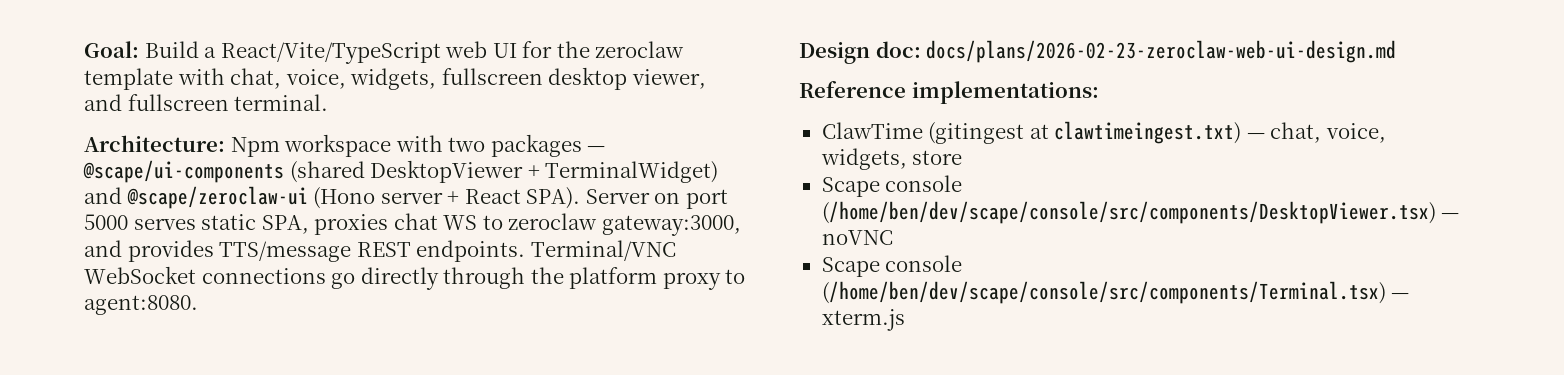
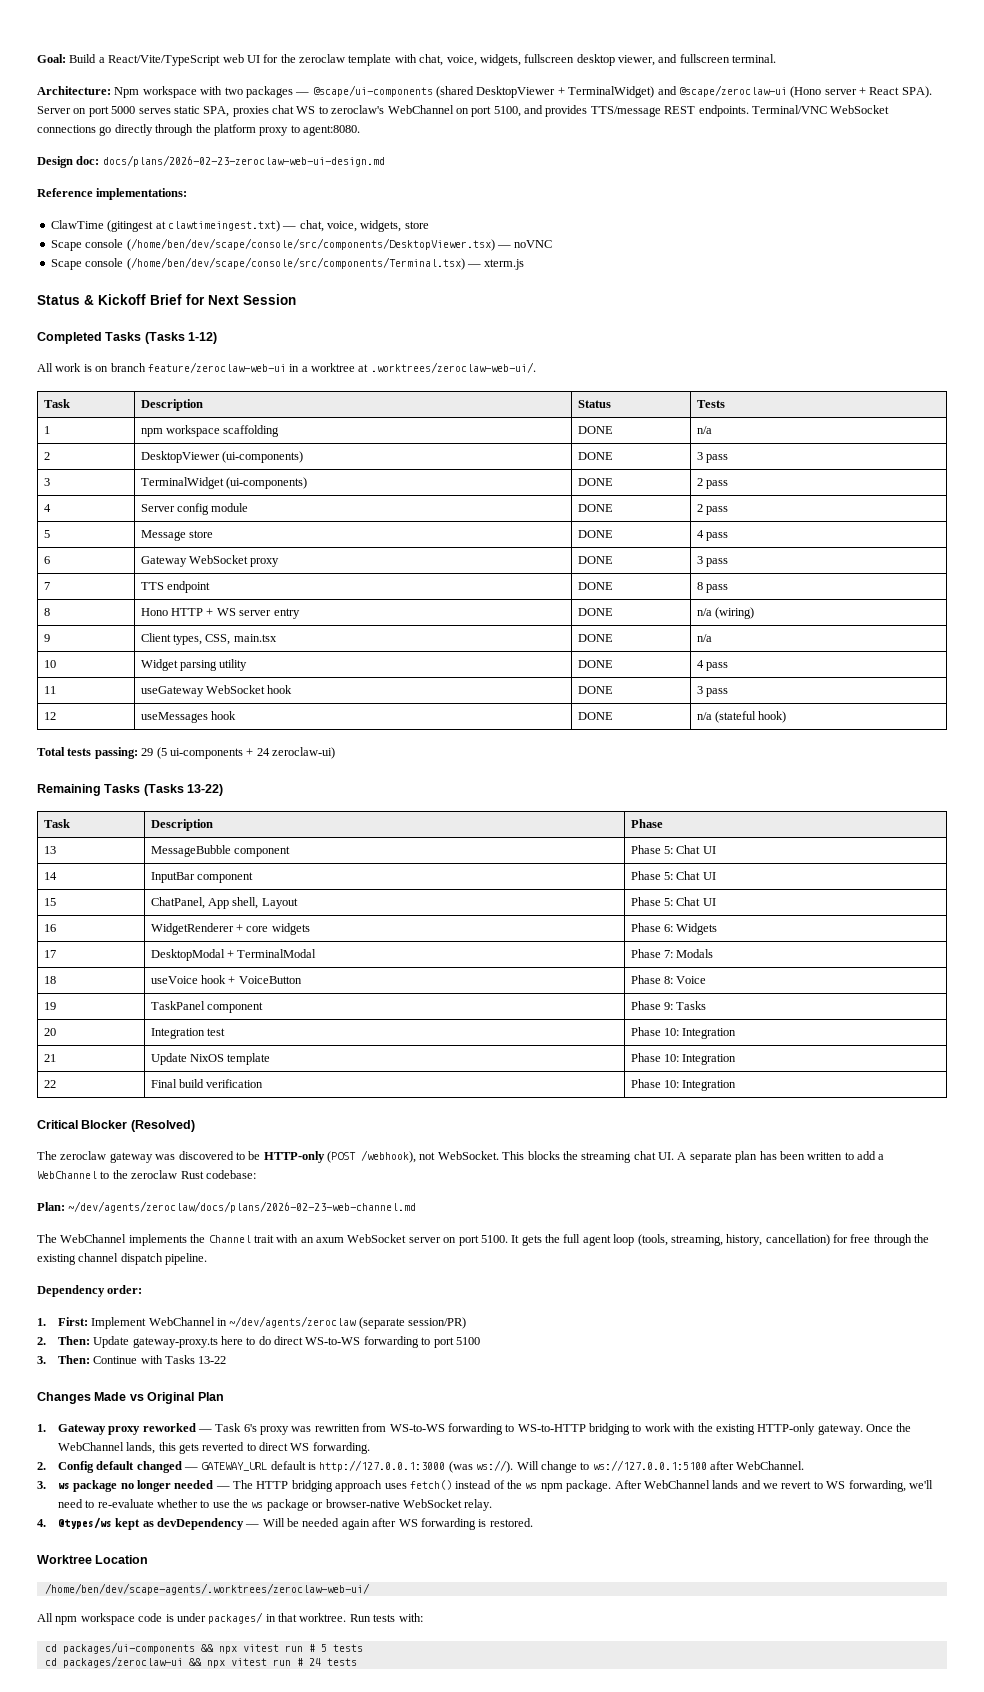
- Server on port 5000 serves static SPA, proxies chat WS to zeroclaw gateway:3000, and provides TTS/message REST endpoints.
+ Server on port 5000 serves static SPA, proxies chat WS to zeroclaw's WebChannel on port 5100, and provides TTS/message REST endpoints.
+ Status & Kickoff Brief for Next Session
+ Completed Tasks (Tasks 1-12)
+ All work is on branch feature/zeroclaw-web-ui in a worktree at .worktrees/zeroclaw-web-ui/.
+ Task | Description | Status | Tests
+ 1 | npm workspace scaffolding | DONE | n/a
+ 2 | DesktopViewer (ui-components) | DONE | 3 pass
+ 3 | TerminalWidget (ui-components) | DONE | 2 pass
+ 4 | Server config module | DONE | 2 pass
+ 5 | Message store | DONE | 4 pass
+ 6 | Gateway WebSocket proxy | DONE | 3 pass
+ 7 | TTS endpoint | DONE | 8 pass
+ 8 | Hono HTTP + WS server entry | DONE | n/a (wiring)
+ 9 | Client types, CSS, main.tsx | DONE | n/a
+ 10 | Widget parsing utility | DONE | 4 pass
+ 11 | useGateway WebSocket hook | DONE | 3 pass
+ 12 | useMessages hook | DONE | n/a (stateful hook)
+ Total tests passing: 29 (5 ui-components + 24 zeroclaw-ui)
+ Remaining Tasks (Tasks 13-22)
+ Task | Description | Phase
+ 13 | MessageBubble component | Phase 5: Chat UI
+ 14 | InputBar component | Phase 5: Chat UI
+ 15 | ChatPanel, App shell, Layout | Phase 5: Chat UI
+ 16 | WidgetRenderer + core widgets | Phase 6: Widgets
+ 17 | DesktopModal + TerminalModal | Phase 7: Modals
+ 18 | useVoice hook + VoiceButton | Phase 8: Voice
+ 19 | TaskPanel component | Phase 9: Tasks
+ 20 | Integration test | Phase 10: Integration
+ 21 | Update NixOS template | Phase 10: Integration
+ 22 | Final build verification | Phase 10: Integration
+ Critical Blocker (Resolved)
+ The zeroclaw gateway was discovered to be HTTP-only (POST /webhook), not WebSocket. This blocks the streaming chat UI. A separate plan has been written to add a WebChannel to the zeroclaw Rust codebase:
+ Plan: ~/dev/agents/zeroclaw/docs/plans/2026-02-23-web-channel.md
+ The WebChannel implements the Channel trait with an axum WebSocket server on port 5100. It gets the full agent loop (tools, streaming, history, cancellation) for free through the existing channel dispatch pipeline.
+ Dependency order:
+ 1. First: Implement WebChannel in ~/dev/agents/zeroclaw (separate session/PR)
+ 2. Then: Update gateway-proxy.ts here to do direct WS-to-WS forwarding to port 5100
+ 3. Then: Continue with Tasks 13-22
+ Changes Made vs Original Plan
+ 1. Gateway proxy reworked — Task 6's proxy was rewritten from WS-to-WS forwarding to WS-to-HTTP bridging to work with the existing HTTP-only gateway. Once the WebChannel lands, this gets reverted to direct WS forwarding.
+ 2. Config default changed — GATEWAY_URL default is http://127.0.0.1:3000 (was ws://). Will change to ws://127.0.0.1:5100 after WebChannel.
+ 3. ws package no longer needed — The HTTP bridging approach uses fetch() instead of the ws npm package. After WebChannel lands and we revert to WS forwarding, we'll need to re-evaluate whether to use the ws package or browser-native WebSocket relay.
+ 4. @types/ws kept as devDependency — Will be needed again after WS forwarding is restored.
+ Worktree Location
+ /home/ben/dev/scape-agents/.worktrees/zeroclaw-web-ui/
+ All npm workspace code is under packages/ in that worktree. Run tests with:
+ cd packages/ui-components && npx vitest run # 5 tests
+ cd packages/zeroclaw-ui && npx vitest run # 24 tests

